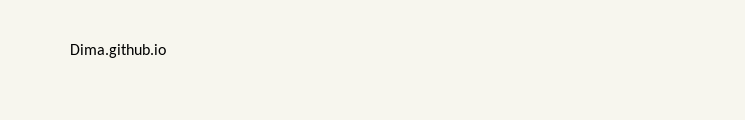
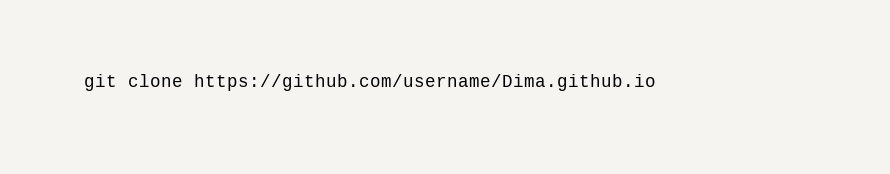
- Dima.github.io
+ git clone https://github.com/username/Dima.github.io

